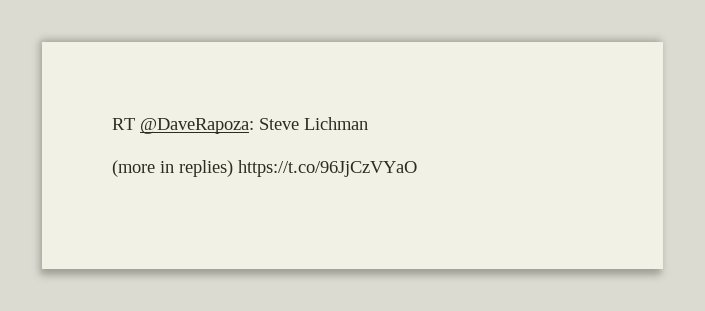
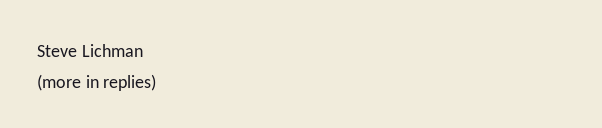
- RT @DaveRapoza: Steve Lichman
+ Steve Lichman
- (more in replies) https://t.co/96JjCzVYaO
+ (more in replies)

